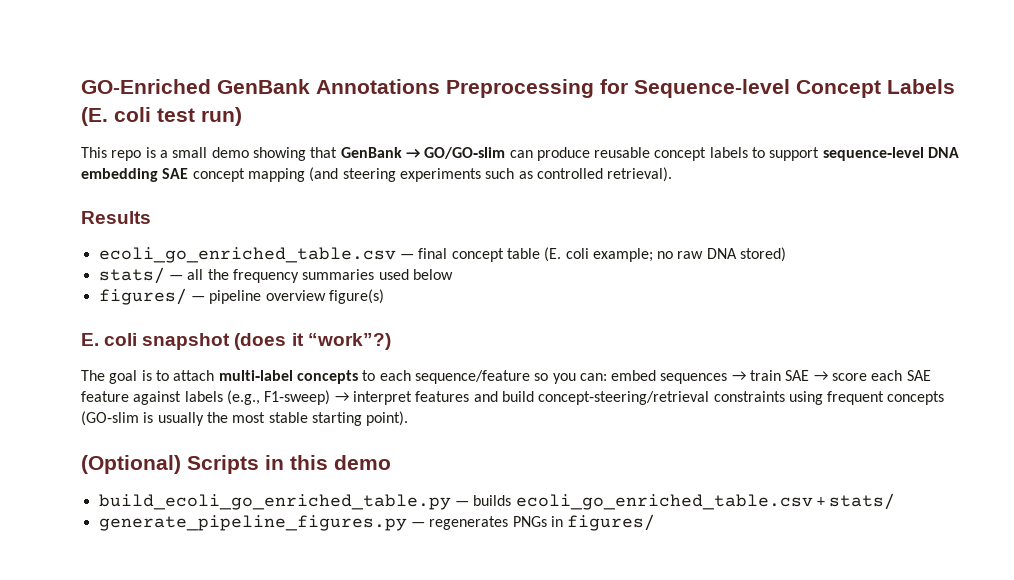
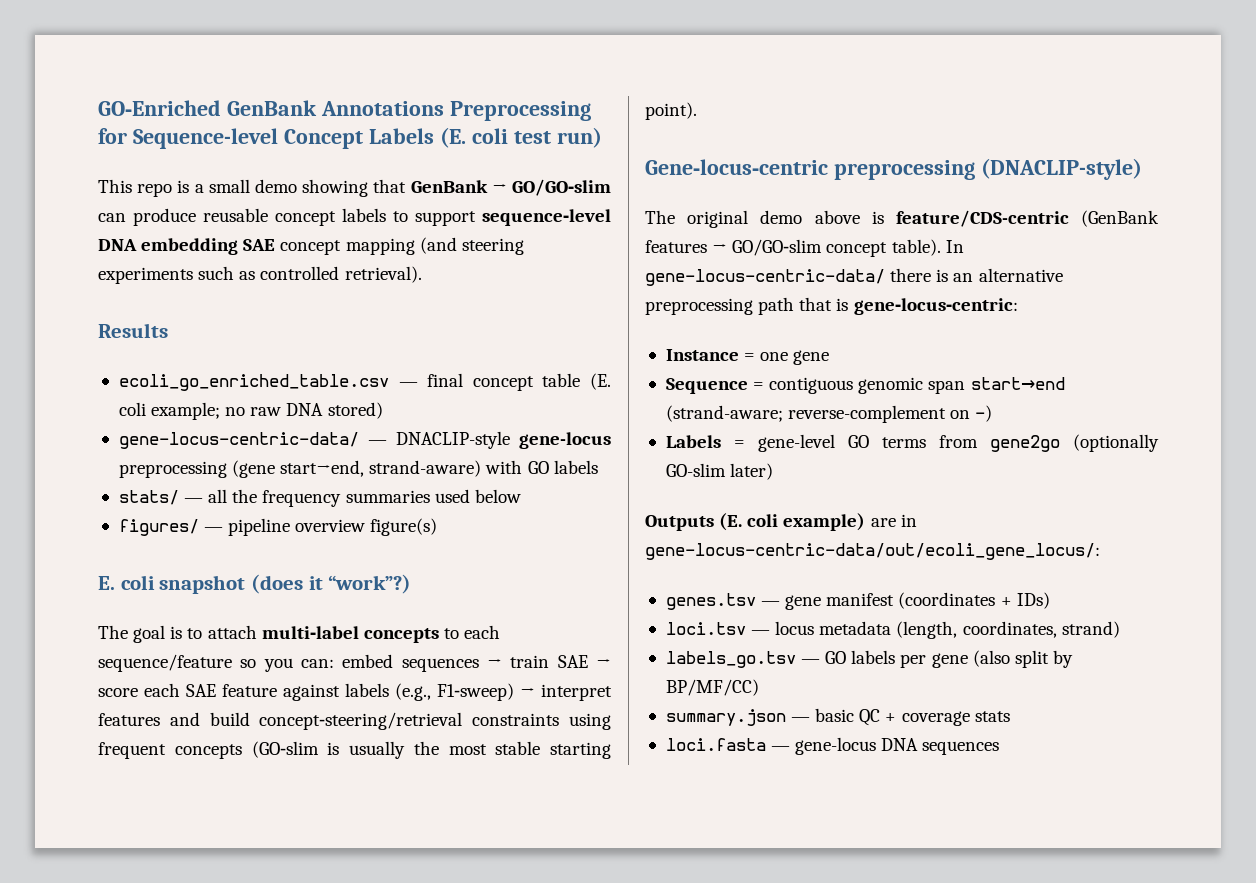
+ gene-locus-centric-data/ — DNACLIP-style gene-locus preprocessing (gene start→end, strand-aware) with GO labels
- (Optional) Scripts in this demo
- build_ecoli_go_enriched_table.py — builds ecoli_go_enriched_table.csv + stats/
- generate_pipeline_figures.py — regenerates PNGs in figures/
+ Gene‑locus‑centric preprocessing (DNACLIP-style)
+ The original demo above is feature/CDS-centric (GenBank features → GO/GO‑slim concept table). In gene-locus-centric-data/ there is an alternative preprocessing path that is gene‑locus‑centric:
+ Instance = one gene
+ Sequence = contiguous genomic span start→end (strand-aware; reverse-complement on -)
+ Labels = gene-level GO terms from gene2go (optionally GO-slim later)
+ Outputs (E. coli example) are in gene-locus-centric-data/out/ecoli_gene_locus/:
+ genes.tsv — gene manifest (coordinates + IDs)
+ loci.tsv — locus metadata (length, coordinates, strand)
+ labels_go.tsv — GO labels per gene (also split by BP/MF/CC)
+ summary.json — basic QC + coverage stats
+ loci.fasta — gene-locus DNA sequences

